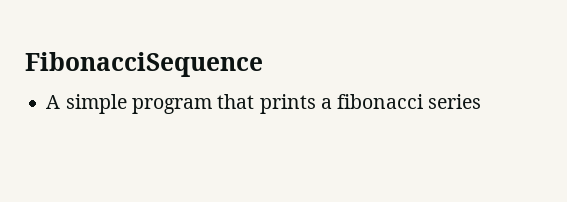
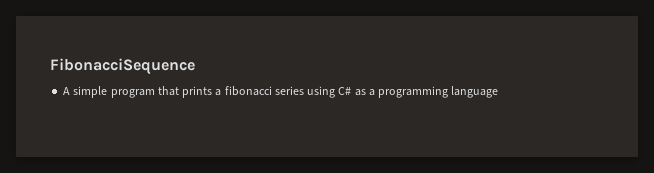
- A simple program that prints a fibonacci series
+ A simple program that prints a fibonacci series using C# as a programming language

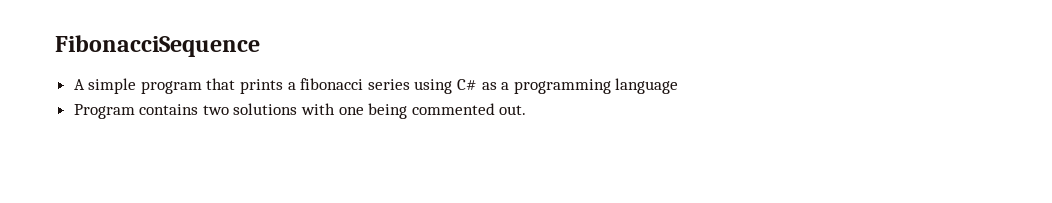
+ Program contains two solutions with one being commented out.

